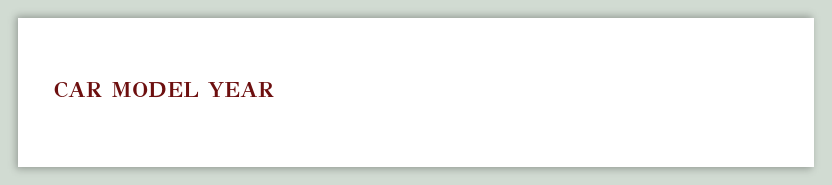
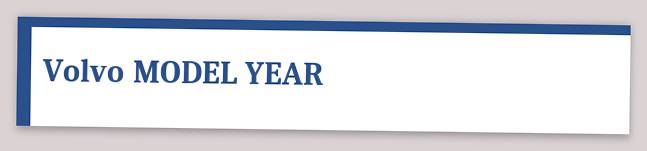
- CAR MODEL YEAR
+ Volvo MODEL YEAR

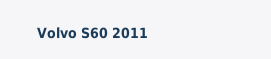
- Volvo MODEL YEAR
+ Volvo S60 2011

